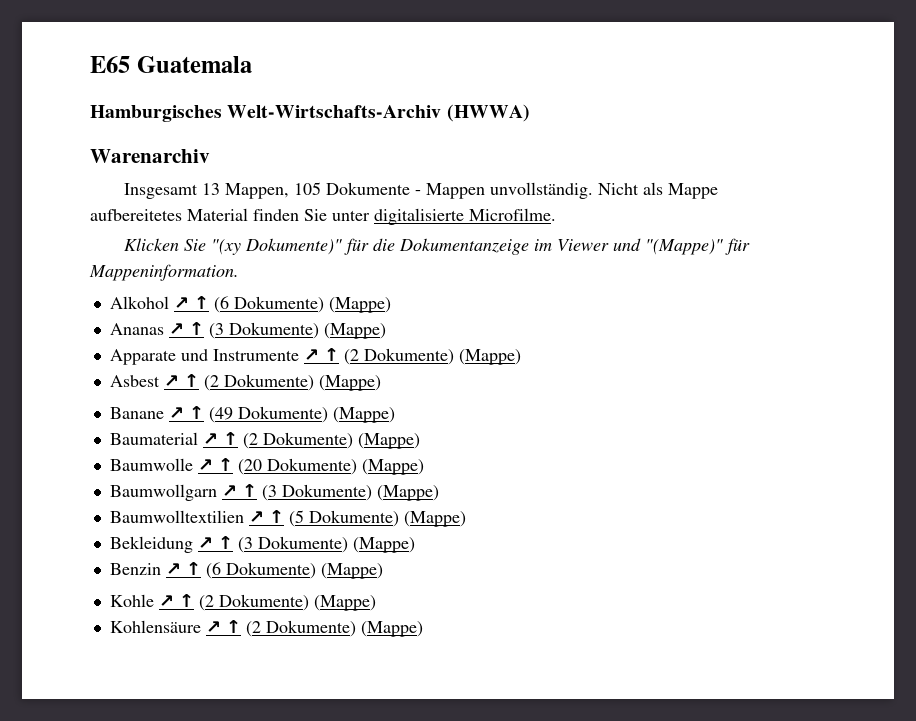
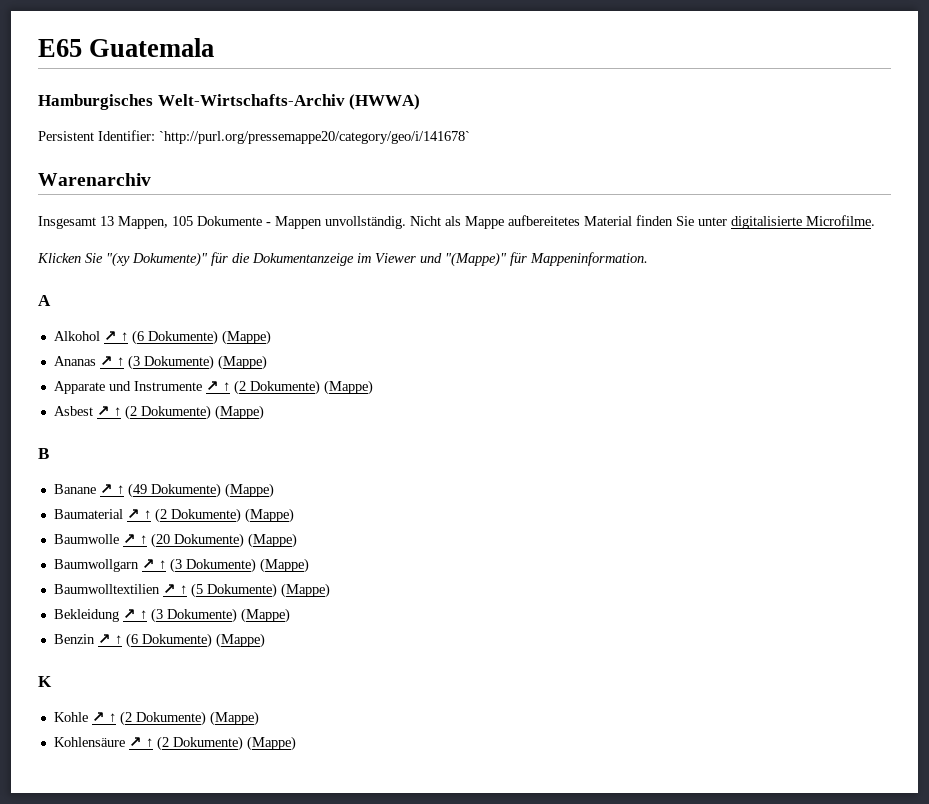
+ Persistent Identifier: `http://purl.org/pressemappe20/category/geo/i/141678`
+ A
+ B
+ K

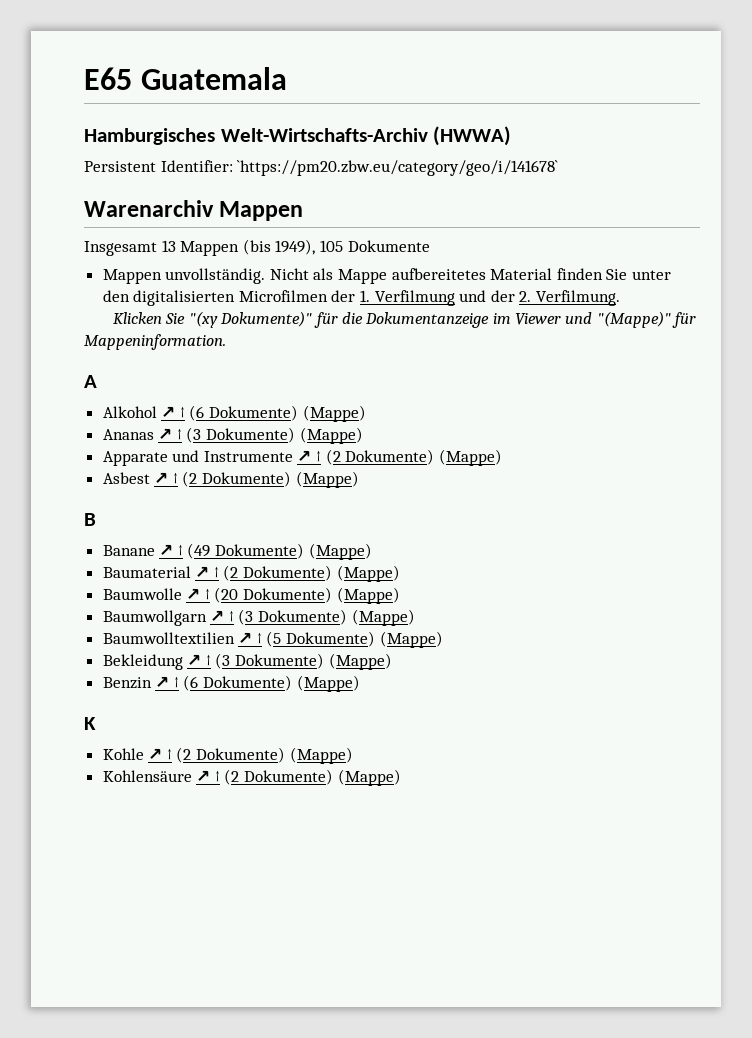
- Persistent Identifier: `http://purl.org/pressemappe20/category/geo/i/141678`
+ Persistent Identifier: `https://pm20.zbw.eu/category/geo/i/141678`
- Warenarchiv
+ Warenarchiv Mappen
- Insgesamt 13 Mappen, 105 Dokumente - Mappen unvollständig.
+ Insgesamt 13 Mappen (bis 1949), 105 Dokumente
+ Mappen unvollständig.
- Nicht als Mappe aufbereitetes Material finden Sie unter digitalisierte Microfilme.
+ Nicht als Mappe aufbereitetes Material finden Sie unter den digitalisierten Microfilmen der 1. Verfilmung und der 2. Verfilmung.

